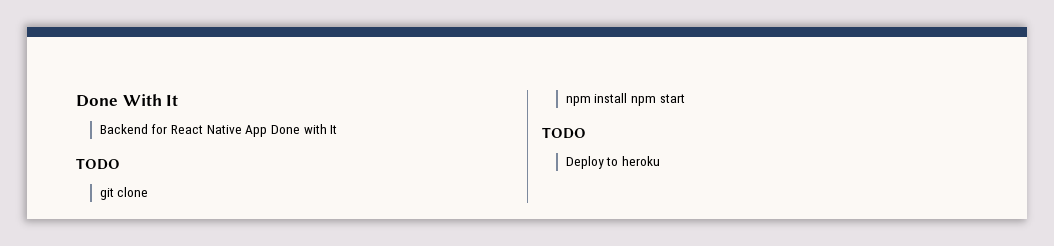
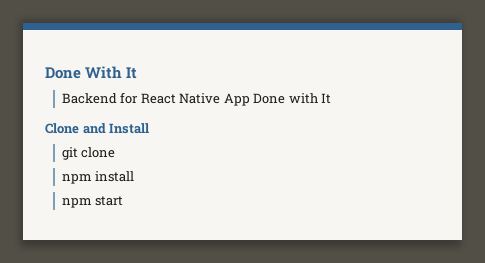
  Backend for React Native App Done with It
- TODO
+ Clone and Install
- npm install npm start
- TODO
- Deploy to heroku
+ npm install
+ npm start

